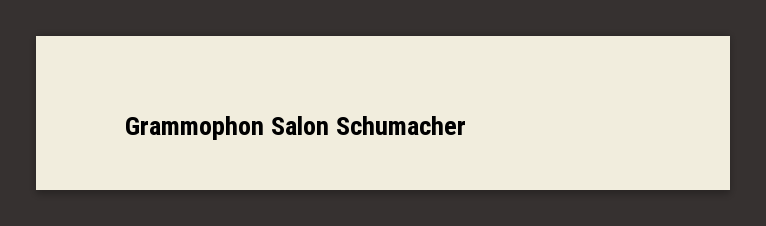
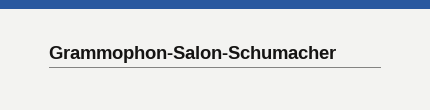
- Grammophon Salon Schumacher
+ Grammophon-Salon-Schumacher

